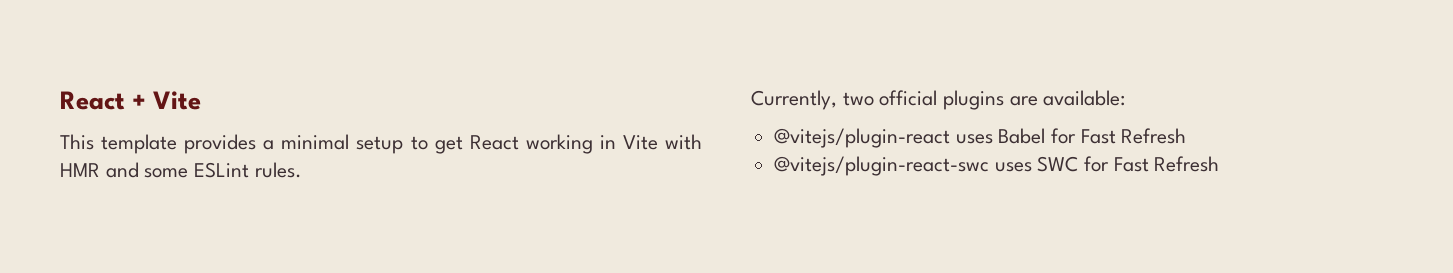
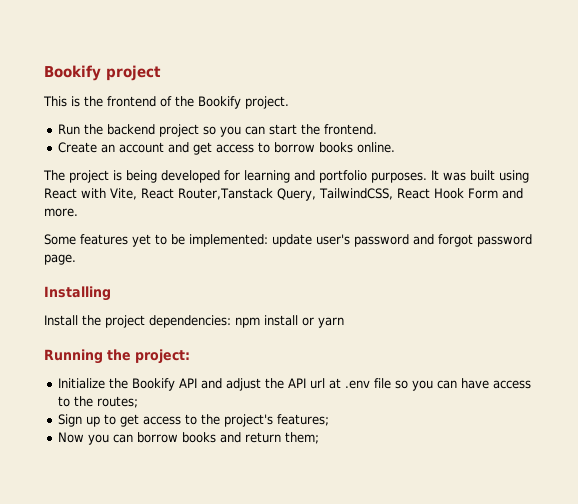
- React + Vite
- This template provides a minimal setup to get React working in Vite with HMR and some ESLint rules.
- Currently, two official plugins are available:
- @vitejs/plugin-react uses Babel for Fast Refresh
- @vitejs/plugin-react-swc uses SWC for Fast Refresh
+ Bookify project
+ This is the frontend of the Bookify project.
+ Run the backend project so you can start the frontend.
+ Create an account and get access to borrow books online.
+ The project is being developed for learning and portfolio purposes. It was built using React with Vite, React Router,Tanstack Query, TailwindCSS, React Hook Form and more.
+ Some features yet to be implemented: update user's password and forgot password page.
+ Installing
+ Install the project dependencies: npm install or yarn
+ Running the project:
+ Initialize the Bookify API and adjust the API url at .env file so you can have access to the routes;
+ Sign up to get access to the project's features;
+ Now you can borrow books and return them;

